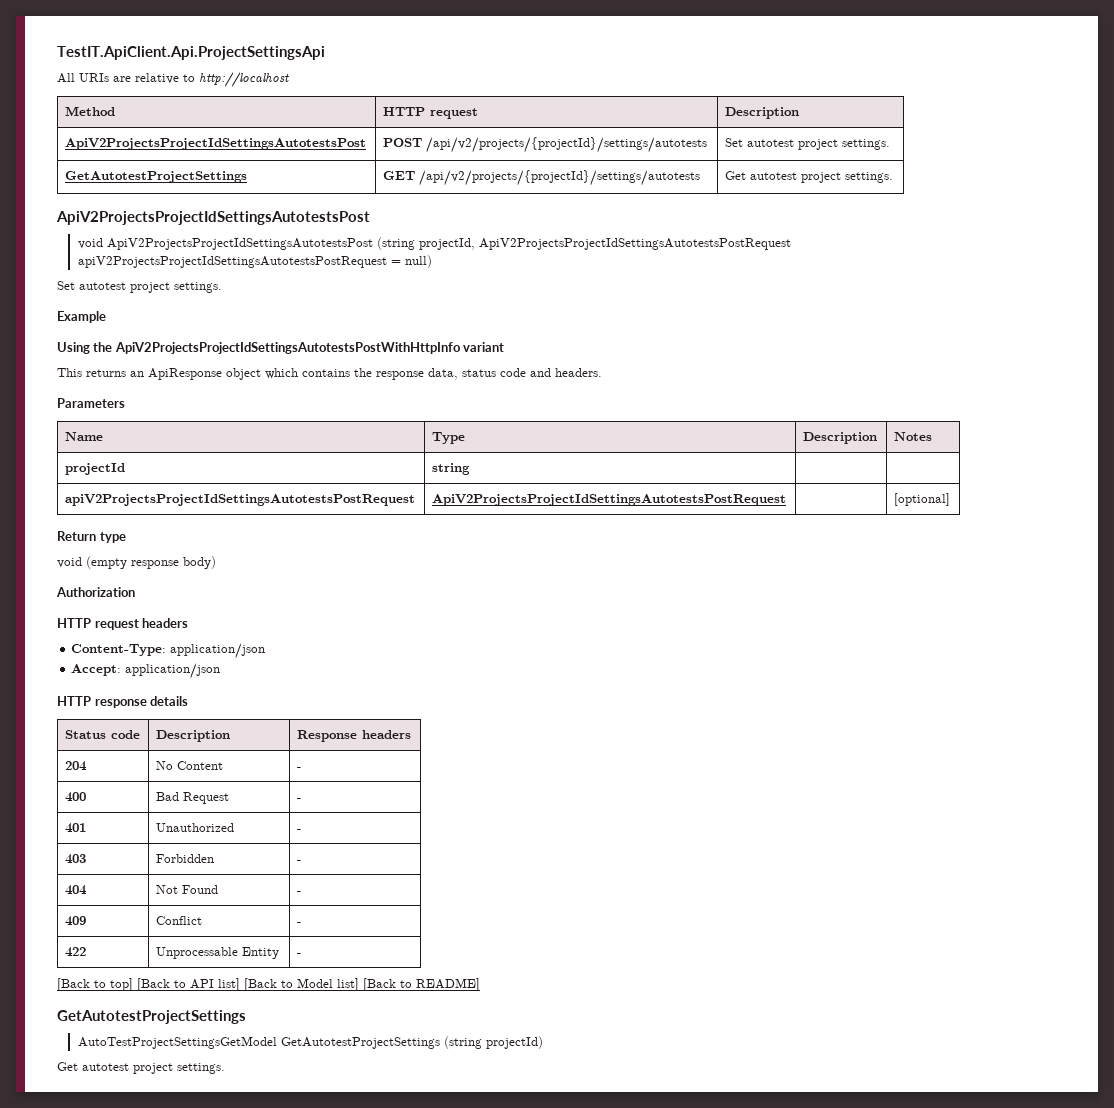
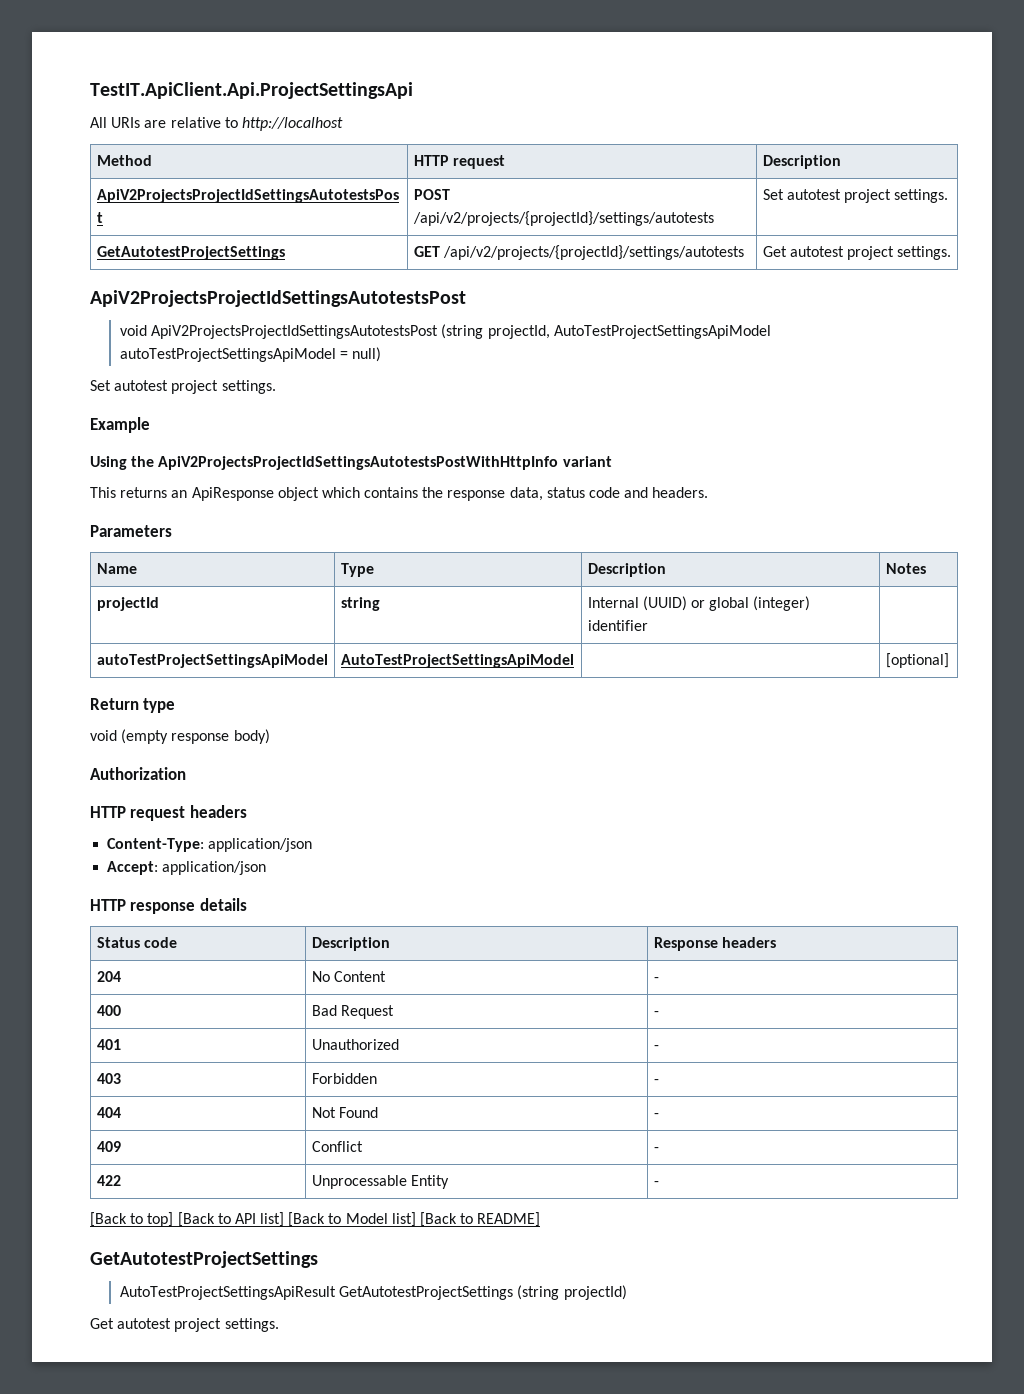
- void ApiV2ProjectsProjectIdSettingsAutotestsPost (string projectId, ApiV2ProjectsProjectIdSettingsAutotestsPostRequest apiV2ProjectsProjectIdSettingsAutotestsPostRequest = null)
+ void ApiV2ProjectsProjectIdSettingsAutotestsPost (string projectId, AutoTestProjectSettingsApiModel autoTestProjectSettingsApiModel = null)
- projectId | string | |
- apiV2ProjectsProjectIdSettingsAutotestsPostRequest | ApiV2ProjectsProjectIdSettingsAutotestsPostRequest | | [optional]
+ projectId | string | Internal (UUID) or global (integer) identifier |
+ autoTestProjectSettingsApiModel | AutoTestProjectSettingsApiModel | | [optional]
- AutoTestProjectSettingsGetModel GetAutotestProjectSettings (string projectId)
+ AutoTestProjectSettingsApiResult GetAutotestProjectSettings (string projectId)

